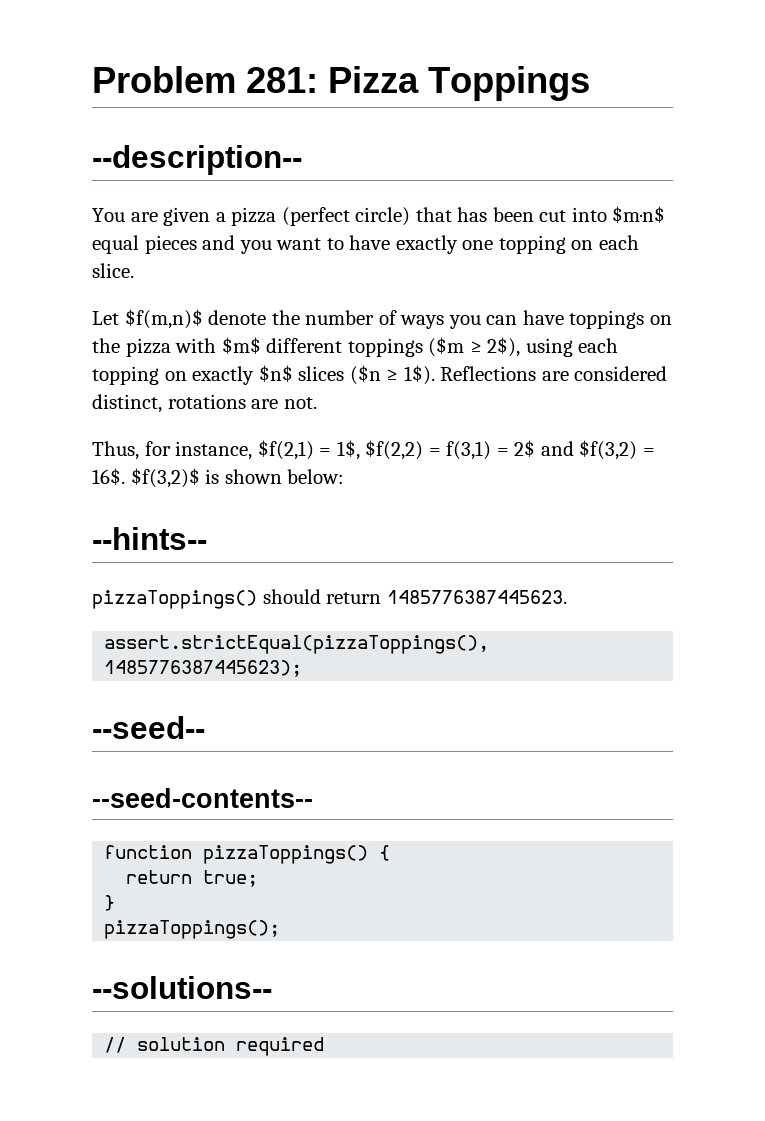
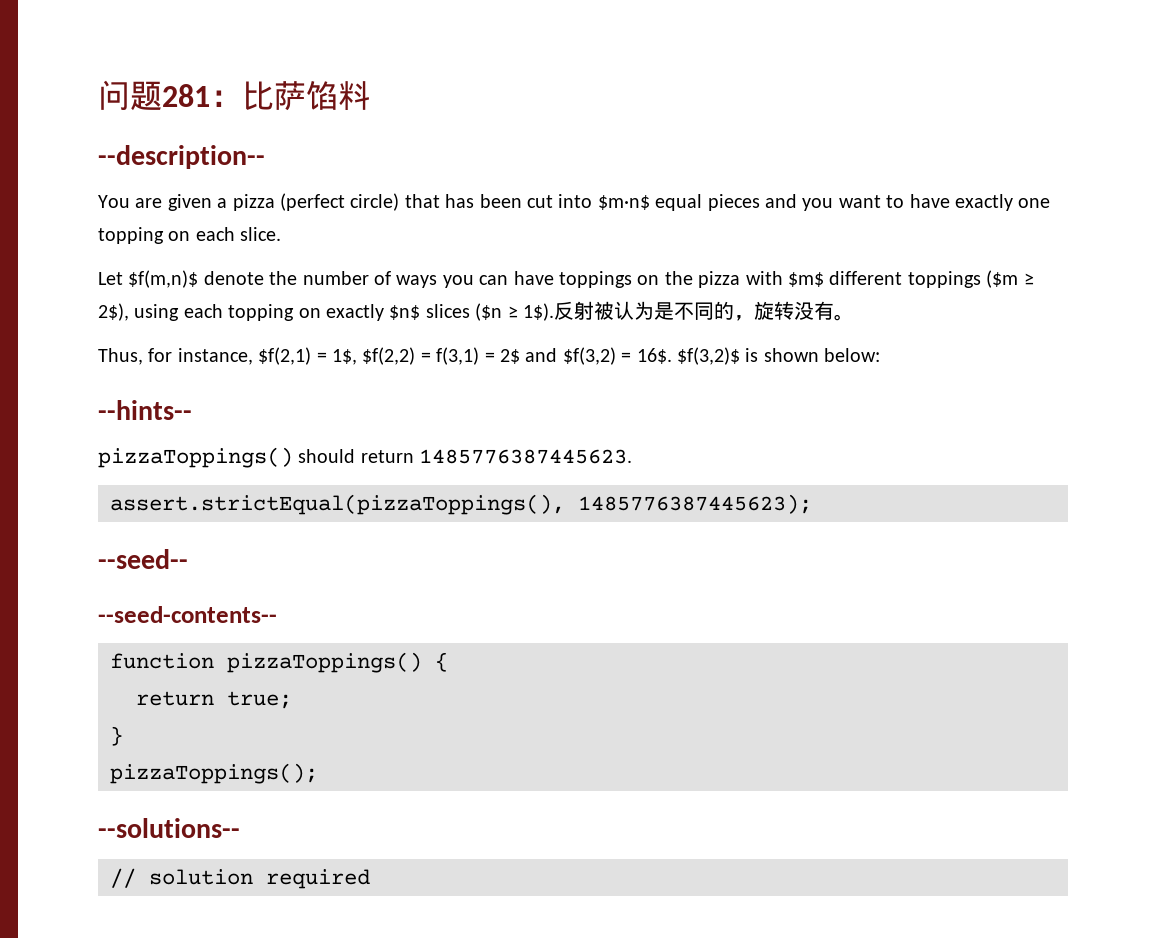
- Problem 281: Pizza Toppings
+ 问题281：比萨馅料
- Reflections are considered distinct, rotations are not.
+ 反射被认为是不同的，旋转没有。

